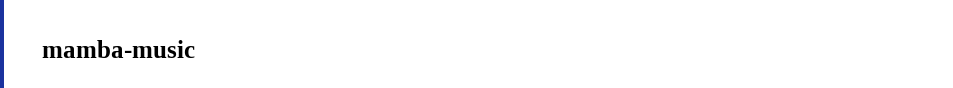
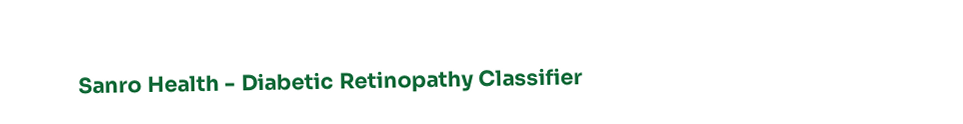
- mamba-music
+ Sanro Health - Diabetic Retinopathy Classifier

